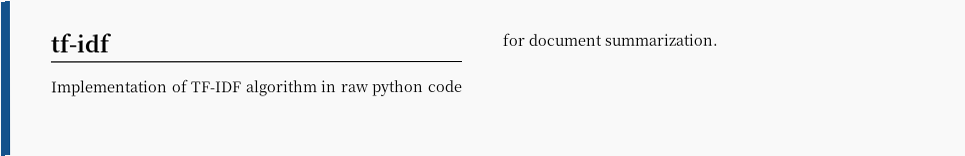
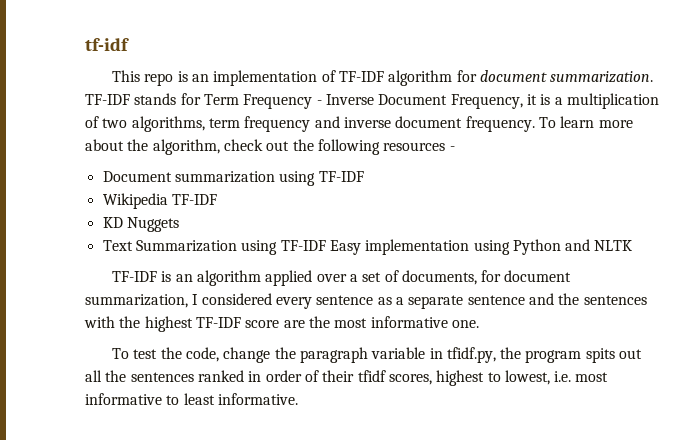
- Implementation of TF-IDF algorithm in raw python code for document summarization.
+ This repo is an implementation of TF-IDF algorithm for document summarization. TF-IDF stands for Term Frequency - Inverse Document Frequency, it is a multiplication of two algorithms, term frequency and inverse document frequency. To learn more about the algorithm, check out the following resources -
+ Document summarization using TF-IDF
+ Wikipedia TF-IDF
+ KD Nuggets
+ Text Summarization using TF-IDF Easy implementation using Python and NLTK
+ TF-IDF is an algorithm applied over a set of documents, for document summarization, I considered every sentence as a separate sentence and the sentences with the highest TF-IDF score are the most informative one.
+ To test the code, change the paragraph variable in tfidf.py, the program spits out all the sentences ranked in order of their tfidf scores, highest to lowest, i.e. most informative to least informative.

